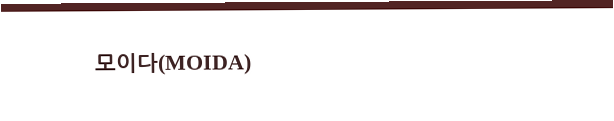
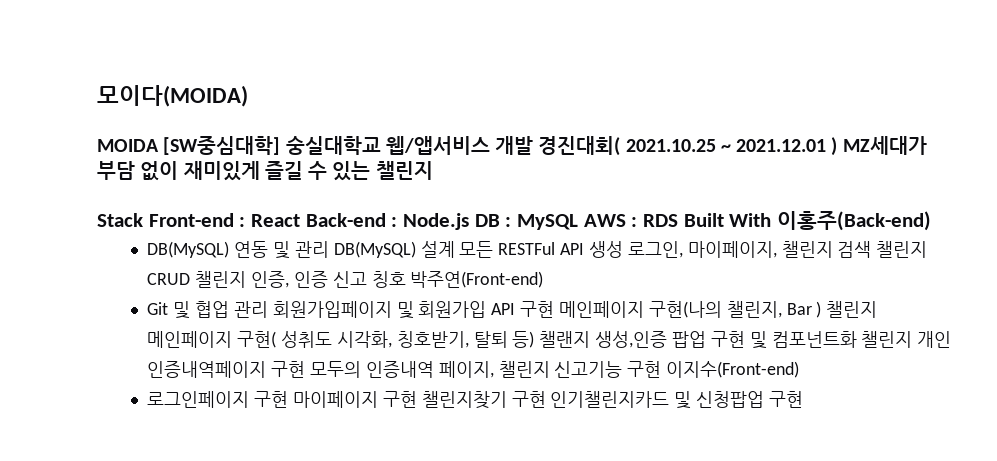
+ MOIDA [SW중심대학] 숭실대학교 웹/앱서비스 개발 경진대회( 2021.10.25 ~ 2021.12.01 ) MZ세대가 부담 없이 재미있게 즐길 수 있는 챌린지
+ Stack Front-end : React Back-end : Node.js DB : MySQL AWS : RDS Built With 이홍주(Back-end)
+ DB(MySQL) 연동 및 관리 DB(MySQL) 설계 모든 RESTFul API 생성 로그인, 마이페이지, 챌린지 검색 챌린지 CRUD 챌린지 인증, 인증 신고 칭호 박주연(Front-end)
+ Git 및 협업 관리 회원가입페이지 및 회원가입 API 구현 메인페이지 구현(나의 챌린지, Bar ) 챌린지 메인페이지 구현( 성취도 시각화, 칭호받기, 탈퇴 등) 챌랜지 생성,인증 팝업 구현 및 컴포넌트화 챌린지 개인 인증내역페이지 구현 모두의 인증내역 페이지, 챌린지 신고기능 구현 이지수(Front-end)
+ 로그인페이지 구현 마이페이지 구현 챌린지찾기 구현 인기챌린지카드 및 신청팝업 구현

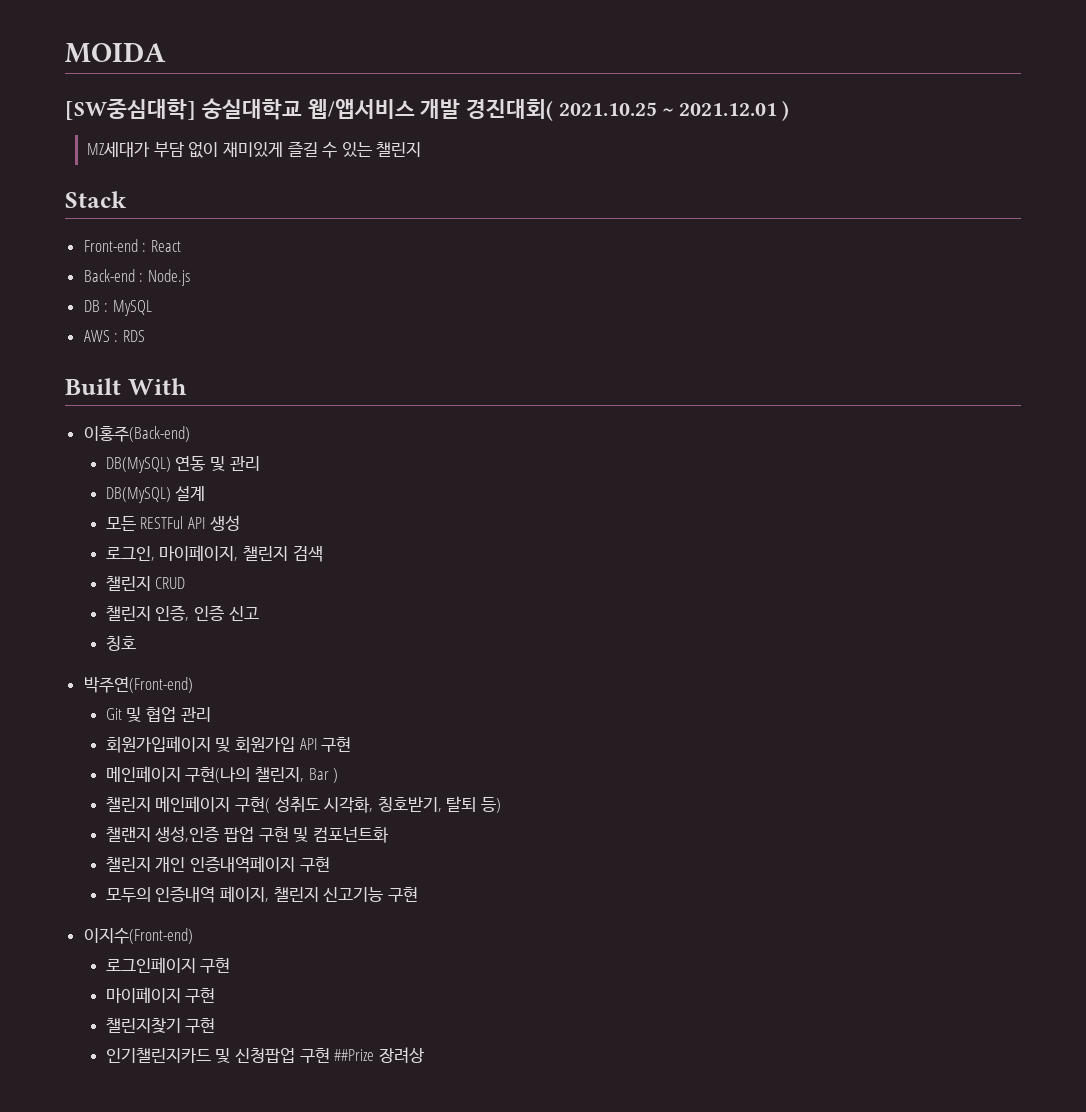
- 모이다(MOIDA)
- MOIDA [SW중심대학] 숭실대학교 웹/앱서비스 개발 경진대회( 2021.10.25 ~ 2021.12.01 ) MZ세대가 부담 없이 재미있게 즐길 수 있는 챌린지
+ MOIDA
+ [SW중심대학] 숭실대학교 웹/앱서비스 개발 경진대회( 2021.10.25 ~ 2021.12.01 )
+ MZ세대가 부담 없이 재미있게 즐길 수 있는 챌린지
- Stack Front-end : React Back-end : Node.js DB : MySQL AWS : RDS Built With 이홍주(Back-end)
+ Stack
+ Front-end : React
+ Back-end : Node.js
+ DB : MySQL
+ AWS : RDS
+ Built With
+ 이홍주(Back-end)
- DB(MySQL) 연동 및 관리 DB(MySQL) 설계 모든 RESTFul API 생성 로그인, 마이페이지, 챌린지 검색 챌린지 CRUD 챌린지 인증, 인증 신고 칭호 박주연(Front-end)
+ DB(MySQL) 연동 및 관리
+ DB(MySQL) 설계
+ 모든 RESTFul API 생성
+ 로그인, 마이페이지, 챌린지 검색
+ 챌린지 CRUD
+ 챌린지 인증, 인증 신고
+ 칭호
+ 박주연(Front-end)
- Git 및 협업 관리 회원가입페이지 및 회원가입 API 구현 메인페이지 구현(나의 챌린지, Bar ) 챌린지 메인페이지 구현( 성취도 시각화, 칭호받기, 탈퇴 등) 챌랜지 생성,인증 팝업 구현 및 컴포넌트화 챌린지 개인 인증내역페이지 구현 모두의 인증내역 페이지, 챌린지 신고기능 구현 이지수(Front-end)
+ Git 및 협업 관리
+ 회원가입페이지 및 회원가입 API 구현
+ 메인페이지 구현(나의 챌린지, Bar )
+ 챌린지 메인페이지 구현( 성취도 시각화, 칭호받기, 탈퇴 등)
+ 챌랜지 생성,인증 팝업 구현 및 컴포넌트화
+ 챌린지 개인 인증내역페이지 구현
+ 모두의 인증내역 페이지, 챌린지 신고기능 구현
+ 이지수(Front-end)
- 로그인페이지 구현 마이페이지 구현 챌린지찾기 구현 인기챌린지카드 및 신청팝업 구현
+ 로그인페이지 구현
+ 마이페이지 구현
+ 챌린지찾기 구현
+ 인기챌린지카드 및 신청팝업 구현 ##Prize 장려상

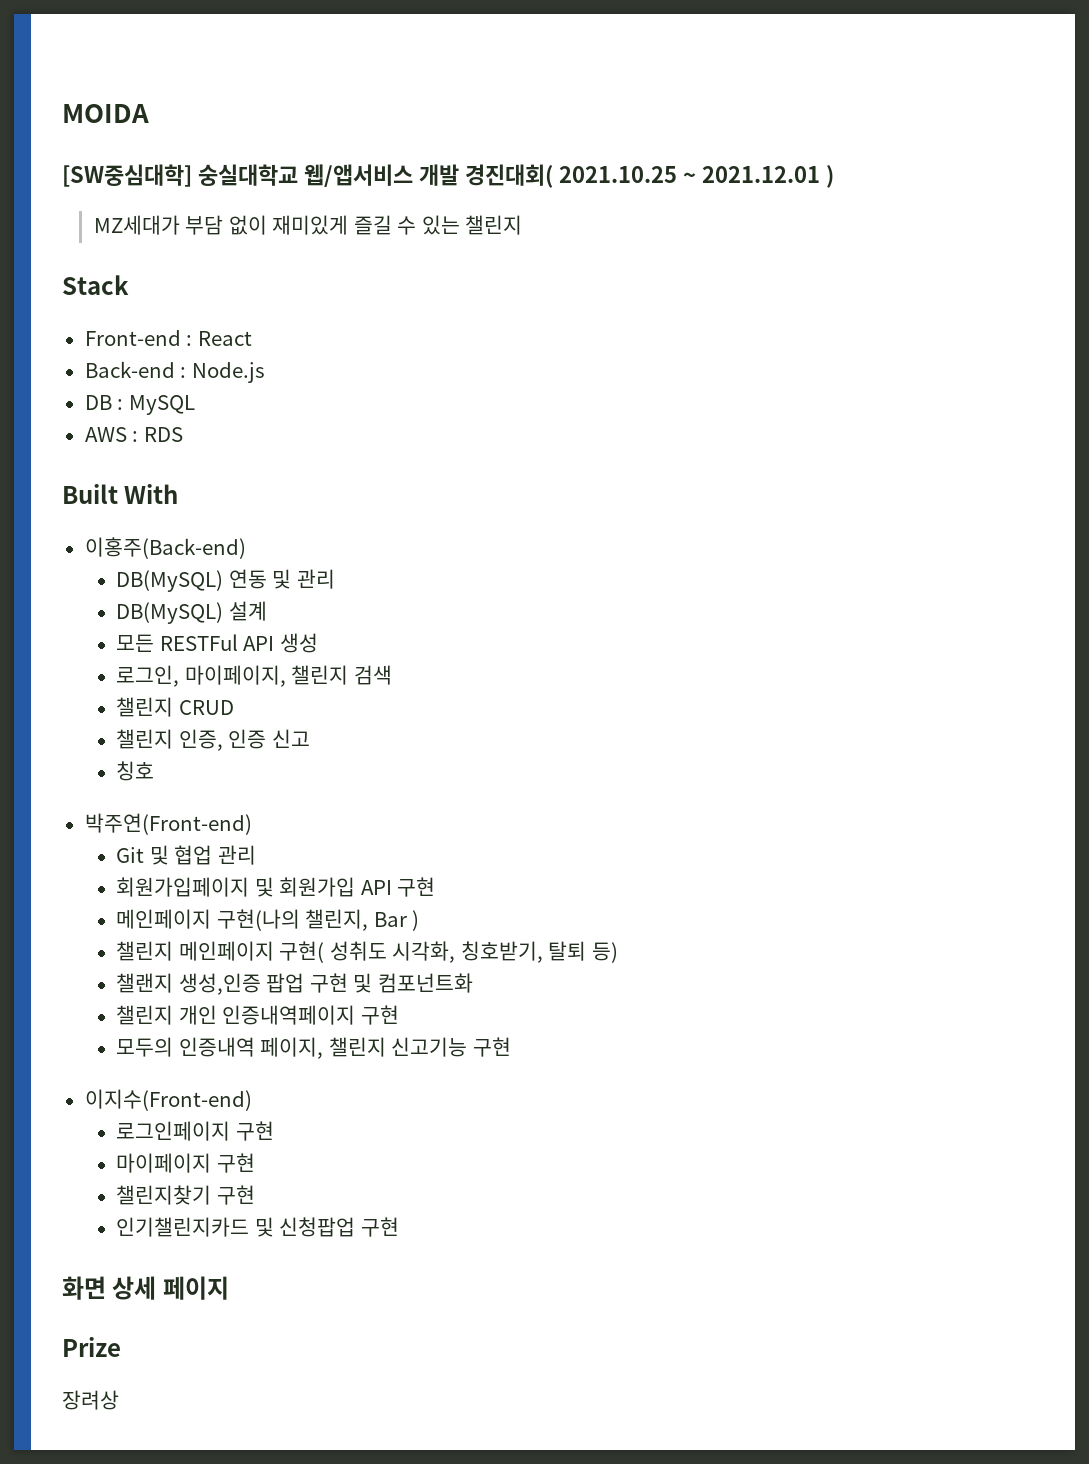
- 인기챌린지카드 및 신청팝업 구현 ##Prize 장려상
+ 인기챌린지카드 및 신청팝업 구현
+ 화면 상세 페이지
+ Prize
+ 장려상

